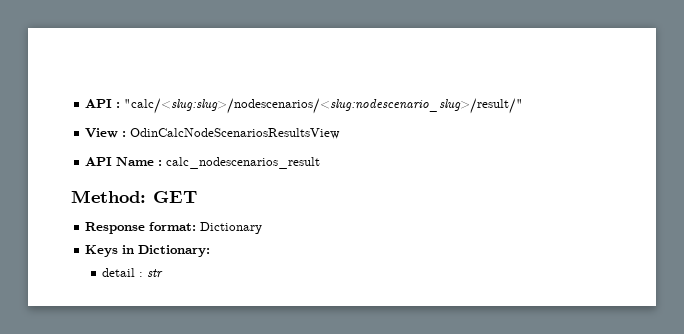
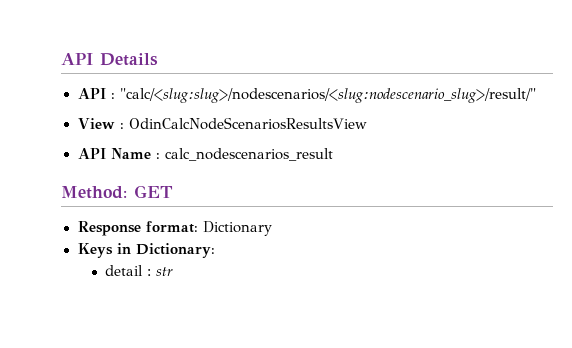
+ API Details

